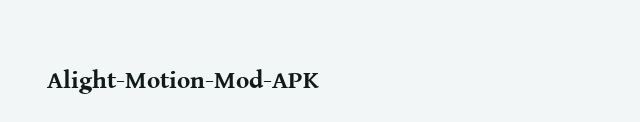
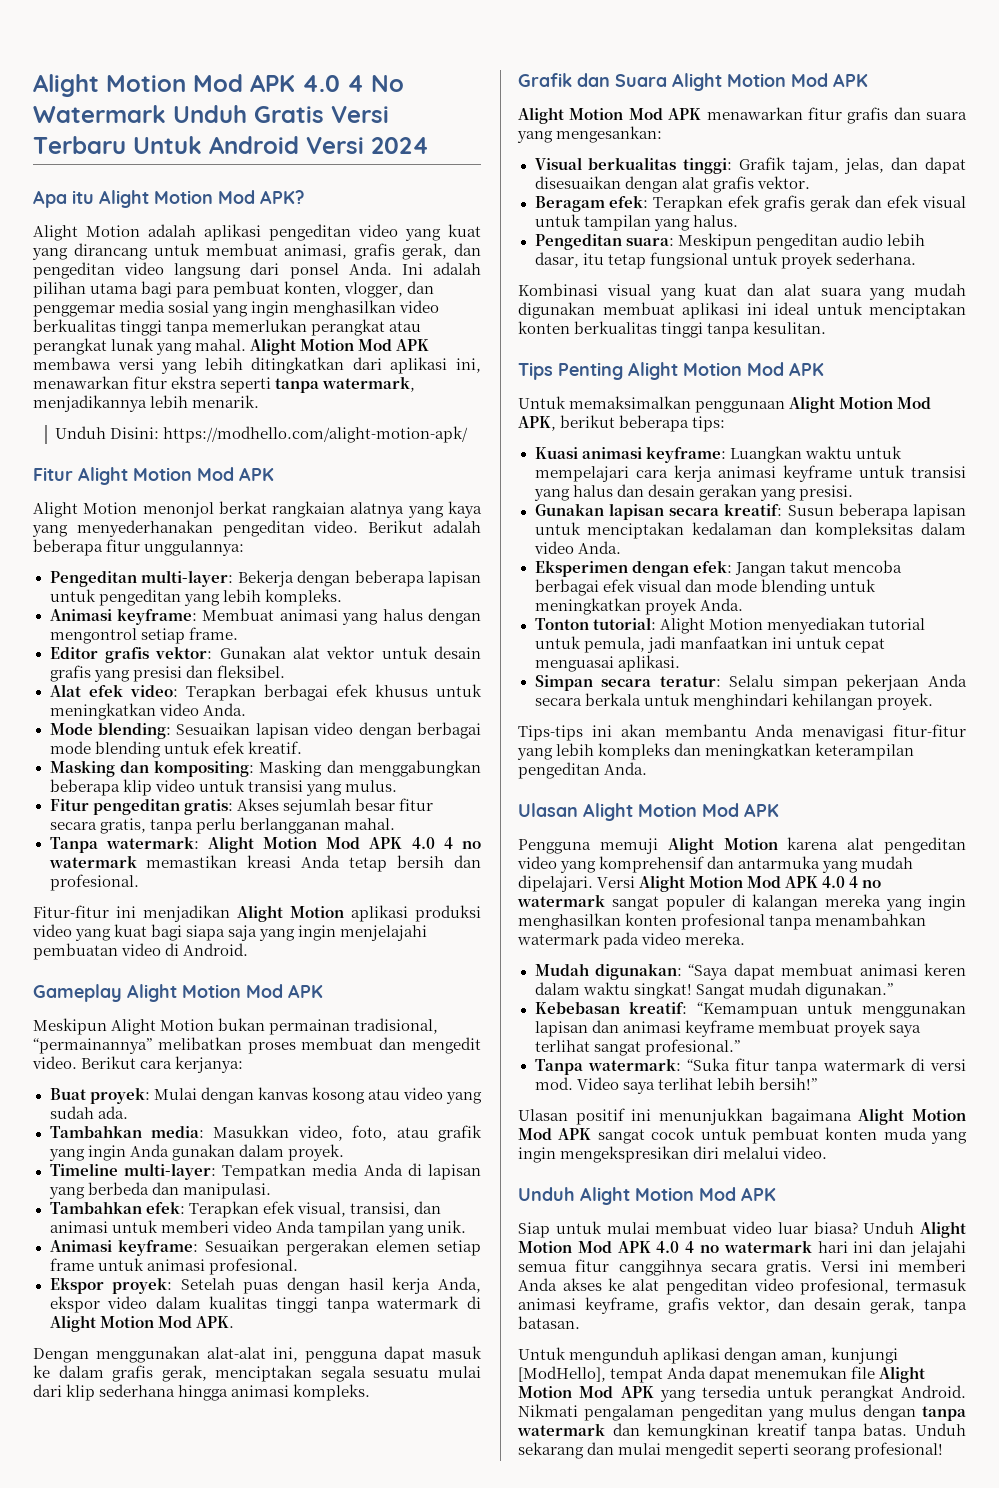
- Alight-Motion-Mod-APK
+ Alight Motion Mod APK 4.0 4 No Watermark Unduh Gratis Versi Terbaru Untuk Android Versi 2024
+ Apa itu Alight Motion Mod APK?
+ Alight Motion adalah aplikasi pengeditan video yang kuat yang dirancang untuk membuat animasi, grafis gerak, dan pengeditan video langsung dari ponsel Anda. Ini adalah pilihan utama bagi para pembuat konten, vlogger, dan penggemar media sosial yang ingin menghasilkan video berkualitas tinggi tanpa memerlukan perangkat atau perangkat lunak yang mahal. Alight Motion Mod APK membawa versi yang lebih ditingkatkan dari aplikasi ini, menawarkan fitur ekstra seperti tanpa watermark, menjadikannya lebih menarik.
+ Unduh Disini: https://modhello.com/alight-motion-apk/
+ Fitur Alight Motion Mod APK
+ Alight Motion menonjol berkat rangkaian alatnya yang kaya yang menyederhanakan pengeditan video. Berikut adalah beberapa fitur unggulannya:
+ Pengeditan multi-layer: Bekerja dengan beberapa lapisan untuk pengeditan yang lebih kompleks.
+ Animasi keyframe: Membuat animasi yang halus dengan mengontrol setiap frame.
+ Editor grafis vektor: Gunakan alat vektor untuk desain grafis yang presisi dan fleksibel.
+ Alat efek video: Terapkan berbagai efek khusus untuk meningkatkan video Anda.
+ Mode blending: Sesuaikan lapisan video dengan berbagai mode blending untuk efek kreatif.
+ Masking dan kompositing: Masking dan menggabungkan beberapa klip video untuk transisi yang mulus.
+ Fitur pengeditan gratis: Akses sejumlah besar fitur secara gratis, tanpa perlu berlangganan mahal.
+ Tanpa watermark: Alight Motion Mod APK 4.0 4 no watermark memastikan kreasi Anda tetap bersih dan profesional.
+ Fitur-fitur ini menjadikan Alight Motion aplikasi produksi video yang kuat bagi siapa saja yang ingin menjelajahi pembuatan video di Android.
+ Gameplay Alight Motion Mod APK
+ Meskipun Alight Motion bukan permainan tradisional, “permainannya” melibatkan proses membuat dan mengedit video. Berikut cara kerjanya:
+ Buat proyek: Mulai dengan kanvas kosong atau video yang sudah ada.
+ Tambahkan media: Masukkan video, foto, atau grafik yang ingin Anda gunakan dalam proyek.
+ Timeline multi-layer: Tempatkan media Anda di lapisan yang berbeda dan manipulasi.
+ Tambahkan efek: Terapkan efek visual, transisi, dan animasi untuk memberi video Anda tampilan yang unik.
+ Animasi keyframe: Sesuaikan pergerakan elemen setiap frame untuk animasi profesional.
+ Ekspor proyek: Setelah puas dengan hasil kerja Anda, ekspor video dalam kualitas tinggi tanpa watermark di Alight Motion Mod APK.
+ Dengan menggunakan alat-alat ini, pengguna dapat masuk ke dalam grafis gerak, menciptakan segala sesuatu mulai dari klip sederhana hingga animasi kompleks.
+ Grafik dan Suara Alight Motion Mod APK
+ Alight Motion Mod APK menawarkan fitur grafis dan suara yang mengesankan:
+ Visual berkualitas tinggi: Grafik tajam, jelas, dan dapat disesuaikan dengan alat grafis vektor.
+ Beragam efek: Terapkan efek grafis gerak dan efek visual untuk tampilan yang halus.
+ Pengeditan suara: Meskipun pengeditan audio lebih dasar, itu tetap fungsional untuk proyek sederhana.
+ Kombinasi visual yang kuat dan alat suara yang mudah digunakan membuat aplikasi ini ideal untuk menciptakan konten berkualitas tinggi tanpa kesulitan.
+ Tips Penting Alight Motion Mod APK
+ Untuk memaksimalkan penggunaan Alight Motion Mod APK, berikut beberapa tips:
+ Kuasi animasi keyframe: Luangkan waktu untuk mempelajari cara kerja animasi keyframe untuk transisi yang halus dan desain gerakan yang presisi.
+ Gunakan lapisan secara kreatif: Susun beberapa lapisan untuk menciptakan kedalaman dan kompleksitas dalam video Anda.
+ Eksperimen dengan efek: Jangan takut mencoba berbagai efek visual dan mode blending untuk meningkatkan proyek Anda.
+ Tonton tutorial: Alight Motion menyediakan tutorial untuk pemula, jadi manfaatkan ini untuk cepat menguasai aplikasi.
+ Simpan secara teratur: Selalu simpan pekerjaan Anda secara berkala untuk menghindari kehilangan proyek.
+ Tips-tips ini akan membantu Anda menavigasi fitur-fitur yang lebih kompleks dan meningkatkan keterampilan pengeditan Anda.
+ Ulasan Alight Motion Mod APK
+ Pengguna memuji Alight Motion karena alat pengeditan video yang komprehensif dan antarmuka yang mudah dipelajari. Versi Alight Motion Mod APK 4.0 4 no watermark sangat populer di kalangan mereka yang ingin menghasilkan konten profesional tanpa menambahkan watermark pada video mereka.
+ Mudah digunakan: “Saya dapat membuat animasi keren dalam waktu singkat! Sangat mudah digunakan.”
+ Kebebasan kreatif: “Kemampuan untuk menggunakan lapisan dan animasi keyframe membuat proyek saya terlihat sangat profesional.”
+ Tanpa watermark: “Suka fitur tanpa watermark di versi mod. Video saya terlihat lebih bersih!”
+ Ulasan positif ini menunjukkan bagaimana Alight Motion Mod APK sangat cocok untuk pembuat konten muda yang ingin mengekspresikan diri melalui video.
+ Unduh Alight Motion Mod APK
+ Siap untuk mulai membuat video luar biasa? Unduh Alight Motion Mod APK 4.0 4 no watermark hari ini dan jelajahi semua fitur canggihnya secara gratis. Versi ini memberi Anda akses ke alat pengeditan video profesional, termasuk animasi keyframe, grafis vektor, dan desain gerak, tanpa batasan.
+ Untuk mengunduh aplikasi dengan aman, kunjungi [ModHello], tempat Anda dapat menemukan file Alight Motion Mod APK yang tersedia untuk perangkat Android. Nikmati pengalaman pengeditan yang mulus dengan tanpa watermark dan kemungkinan kreatif tanpa batas. Unduh sekarang dan mulai mengedit seperti seorang profesional!

